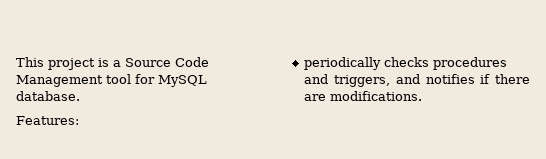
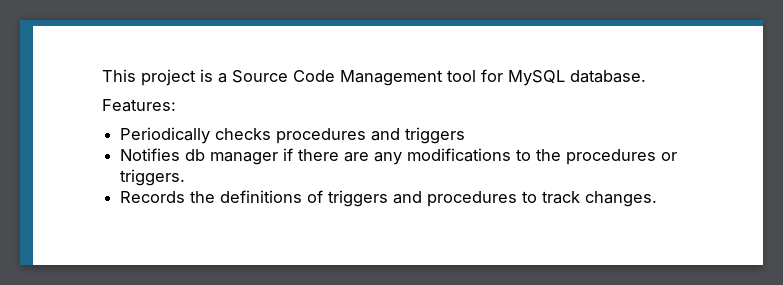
- periodically checks procedures and triggers, and notifies if there are modifications.
+ Periodically checks procedures and triggers
+ Notifies db manager if there are any modifications to the procedures or triggers.
+ Records the definitions of triggers and procedures to track changes.

